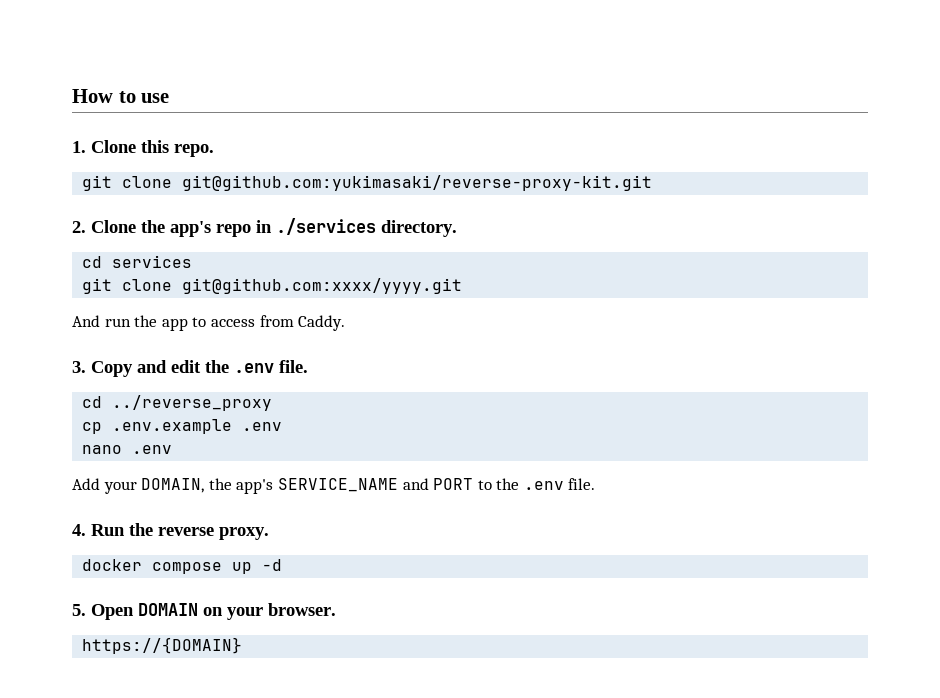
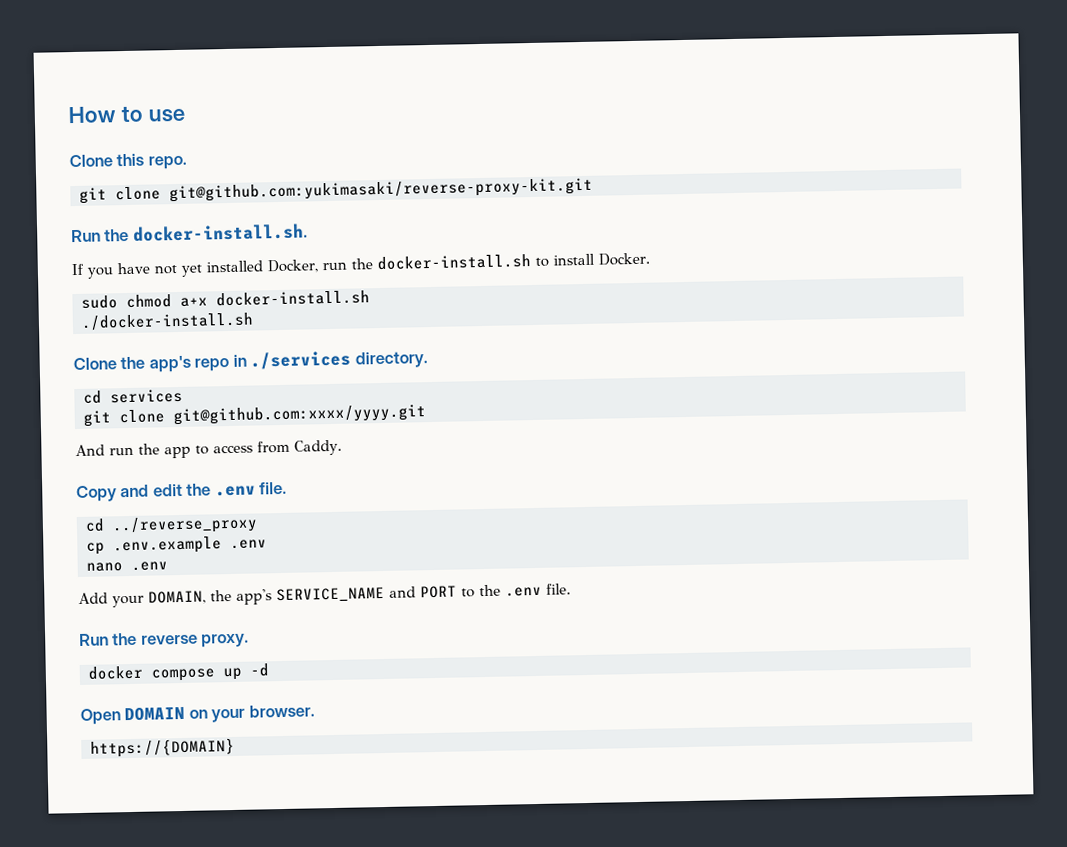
- 1. Clone this repo.
+ Clone this repo.
- 2. Clone the app's repo in ./services directory.
+ Run the docker-install.sh.
+ If you have not yet installed Docker, run the docker-install.sh to install Docker.
+ sudo chmod a+x docker-install.sh
+ ./docker-install.sh
+ Clone the app's repo in ./services directory.
- 3. Copy and edit the .env file.
+ Copy and edit the .env file.
- 4. Run the reverse proxy.
+ Run the reverse proxy.
- 5. Open DOMAIN on your browser.
+ Open DOMAIN on your browser.

